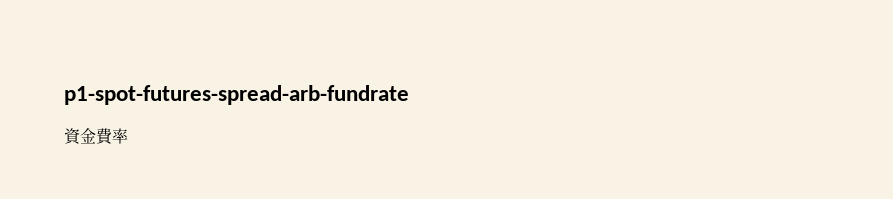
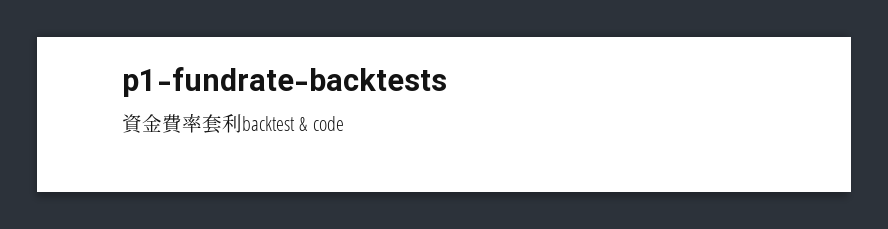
- p1-spot-futures-spread-arb-fundrate
+ p1-fundrate-backtests
- 資金費率
+ 資金費率套利backtest & code

